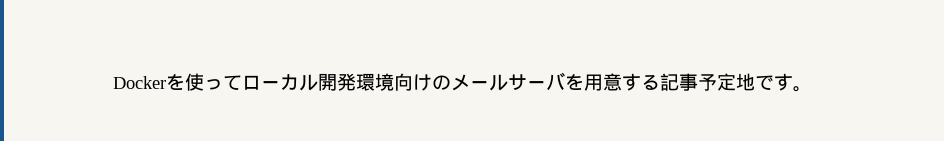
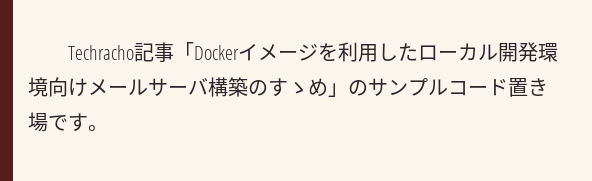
- Dockerを使ってローカル開発環境向けのメールサーバを用意する記事予定地です。
+ Techracho記事「Dockerイメージを利用したローカル開発環境向けメールサーバ構築のすゝめ」のサンプルコード置き場です。

